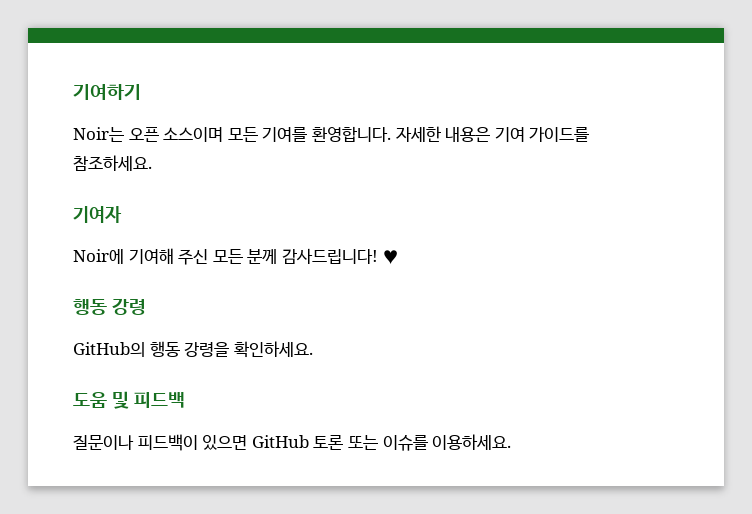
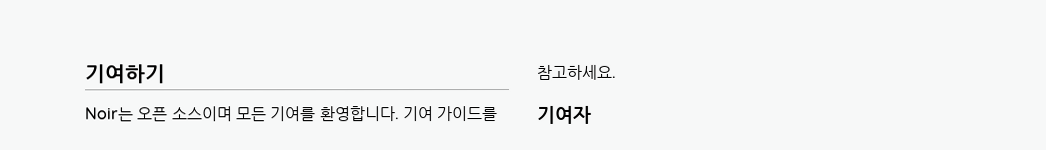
- 자세한 내용은 기여 가이드를 참조하세요.
+ 기여 가이드를 참고하세요.
- Noir에 기여해 주신 모든 분께 감사드립니다! ♥
- 행동 강령
- GitHub의 행동 강령을 확인하세요.
- 도움 및 피드백
- 질문이나 피드백이 있으면 GitHub 토론 또는 이슈를 이용하세요.

